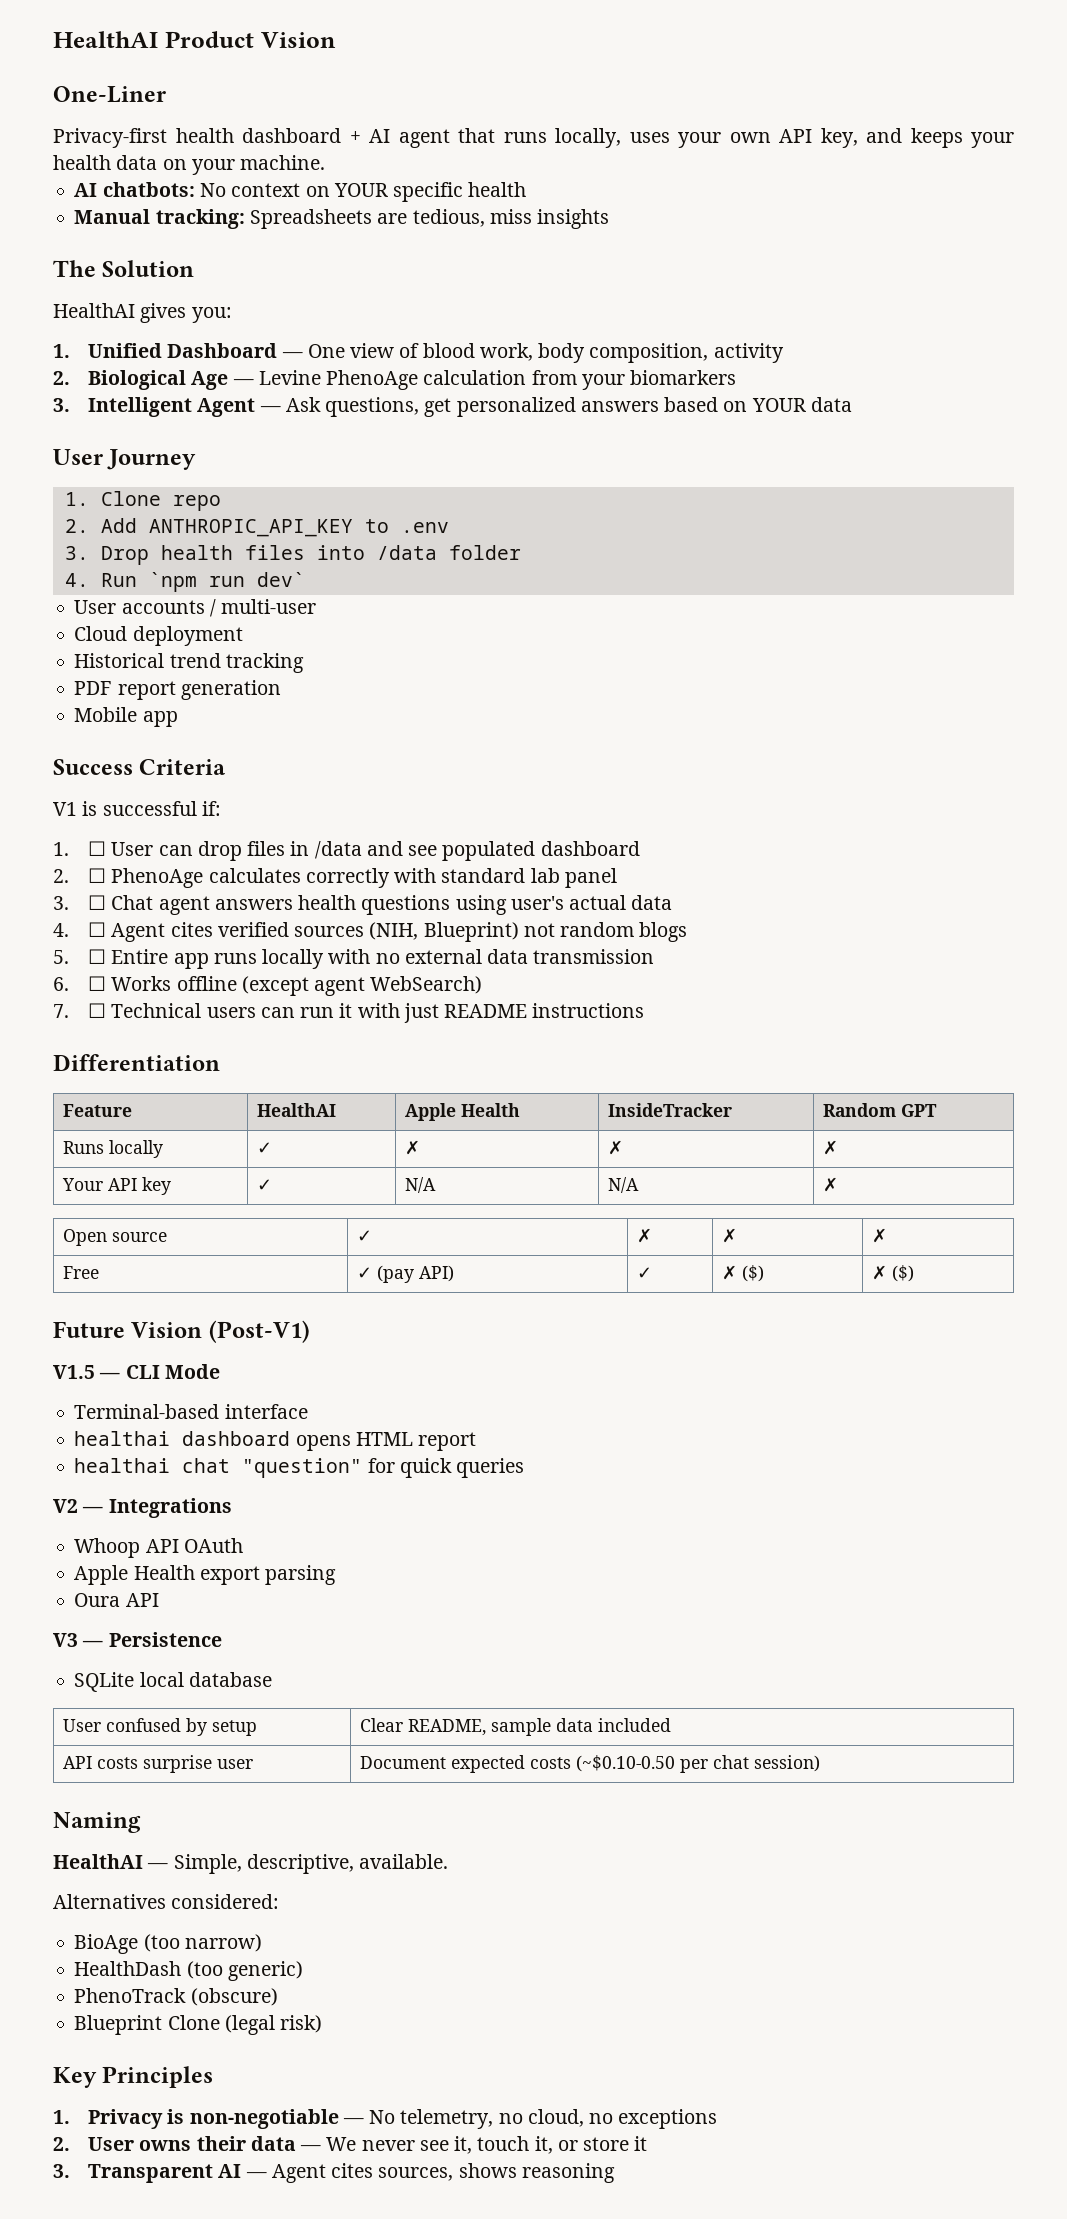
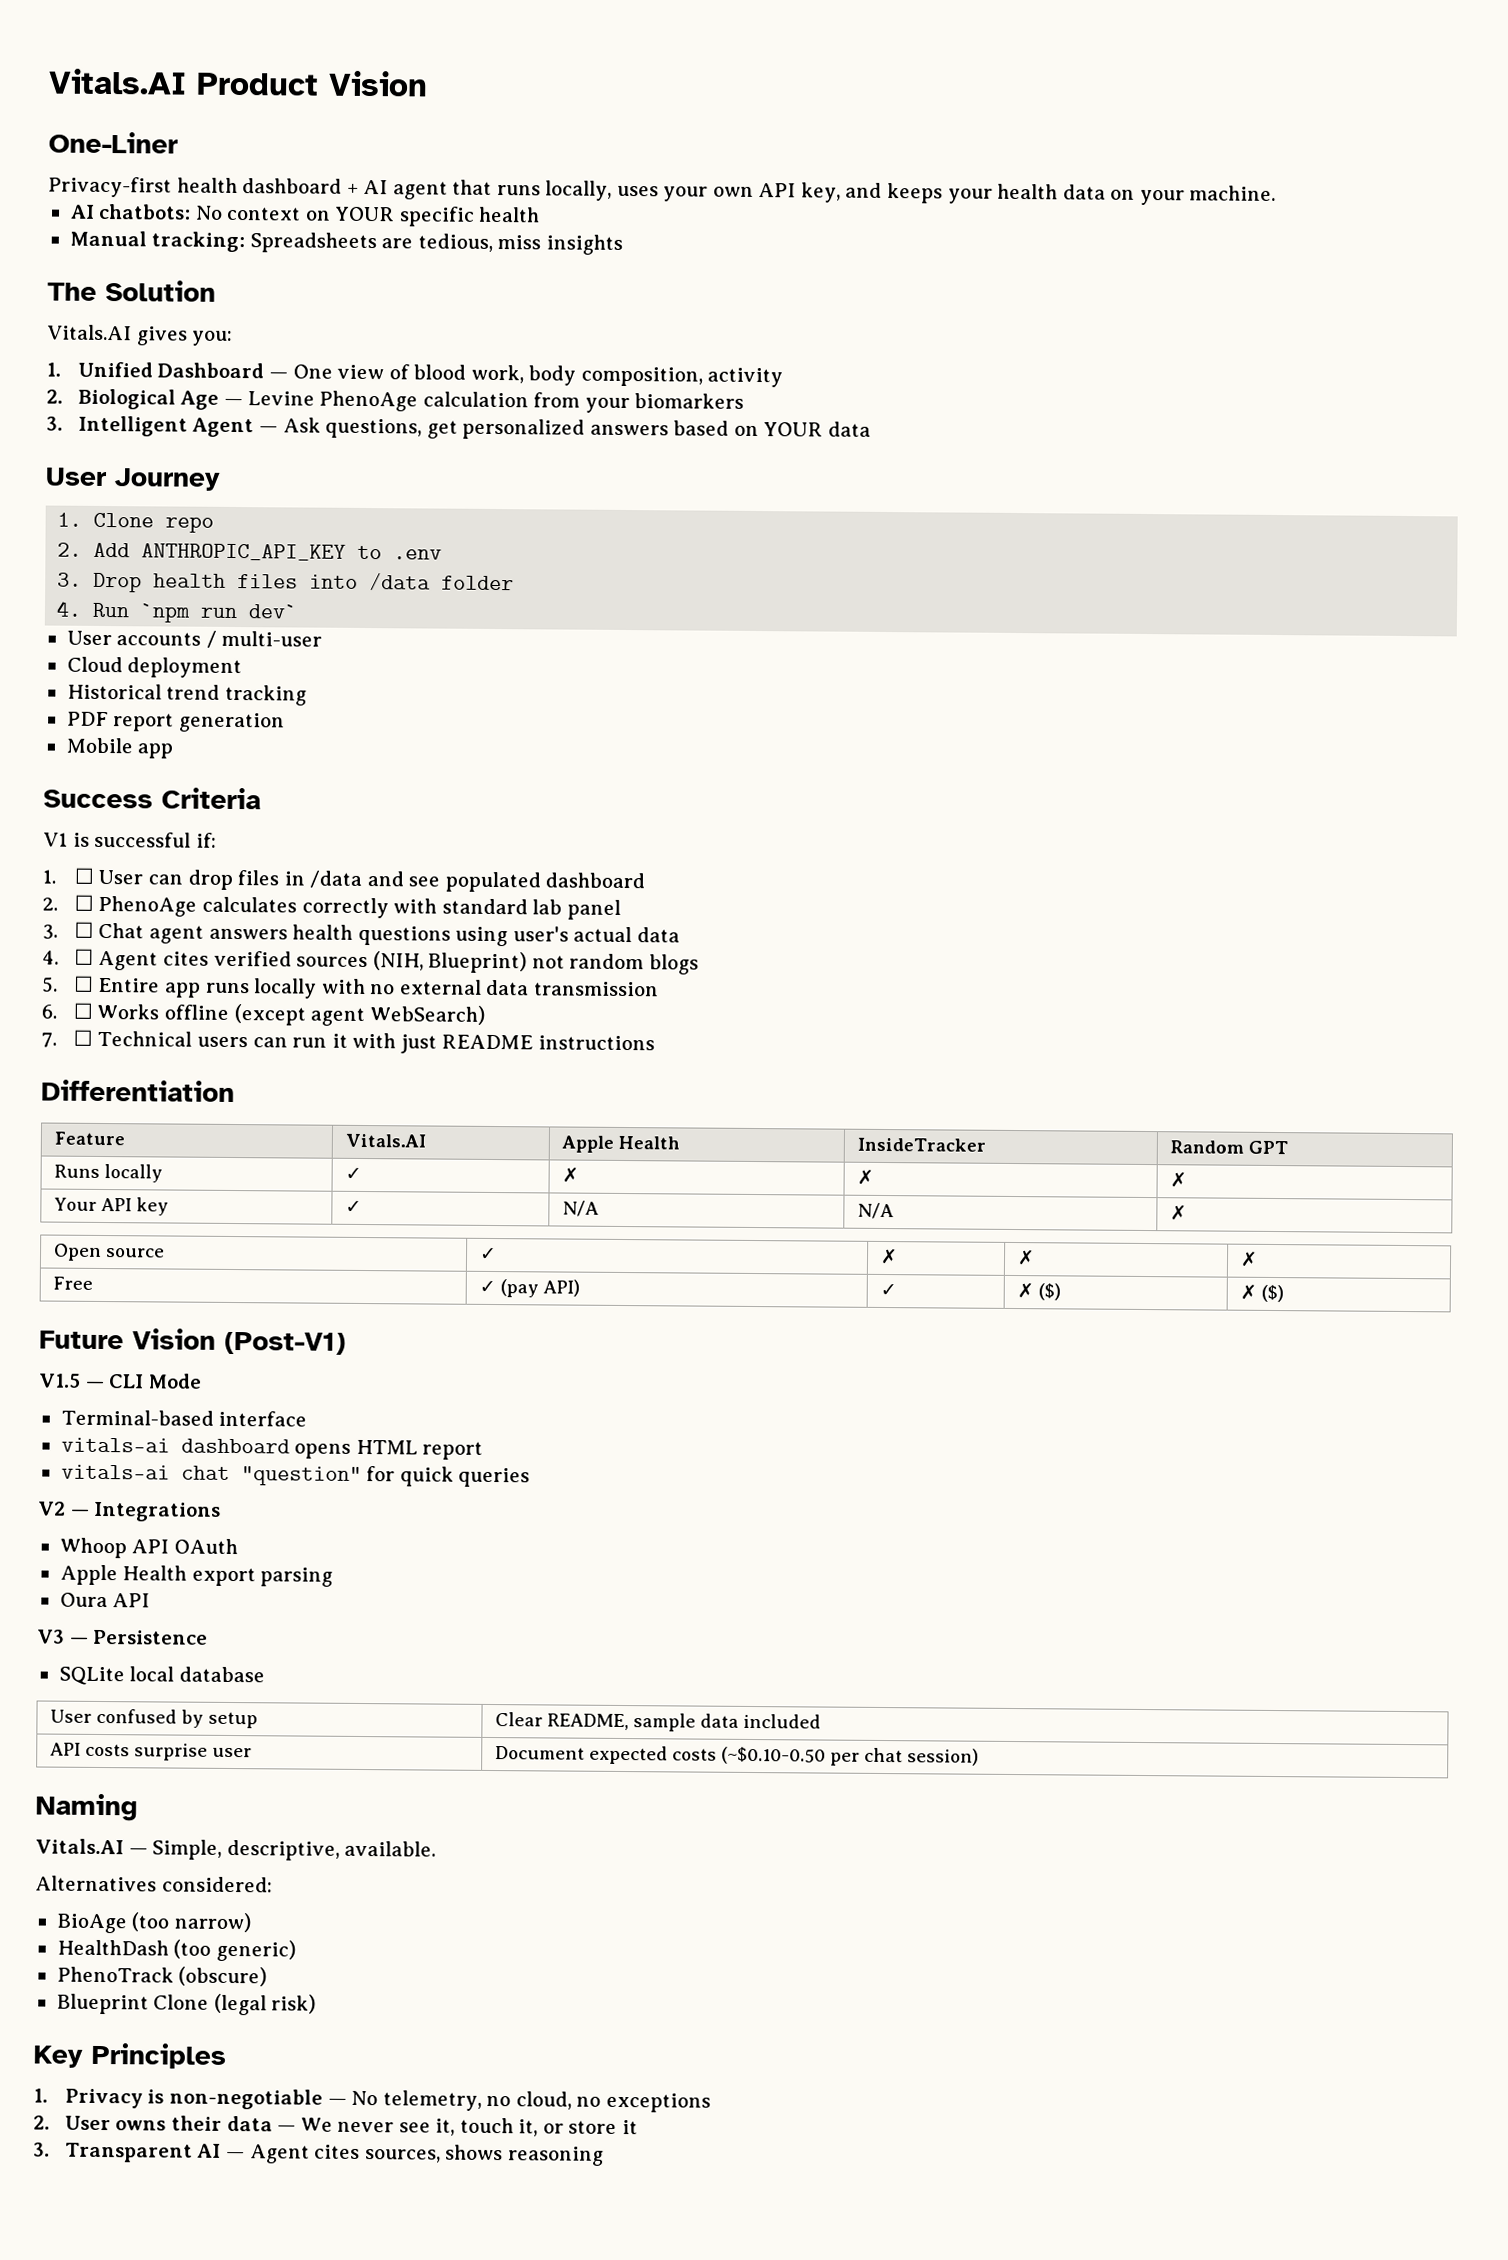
- HealthAI Product Vision
+ Vitals.AI Product Vision
- HealthAI gives you:
+ Vitals.AI gives you:
- Feature | HealthAI | Apple Health | InsideTracker | Random GPT
+ Feature | Vitals.AI | Apple Health | InsideTracker | Random GPT
- healthai dashboard opens HTML report
+ vitals-ai dashboard opens HTML report
- healthai chat "question" for quick queries
+ vitals-ai chat "question" for quick queries
- HealthAI — Simple, descriptive, available.
+ Vitals.AI — Simple, descriptive, available.

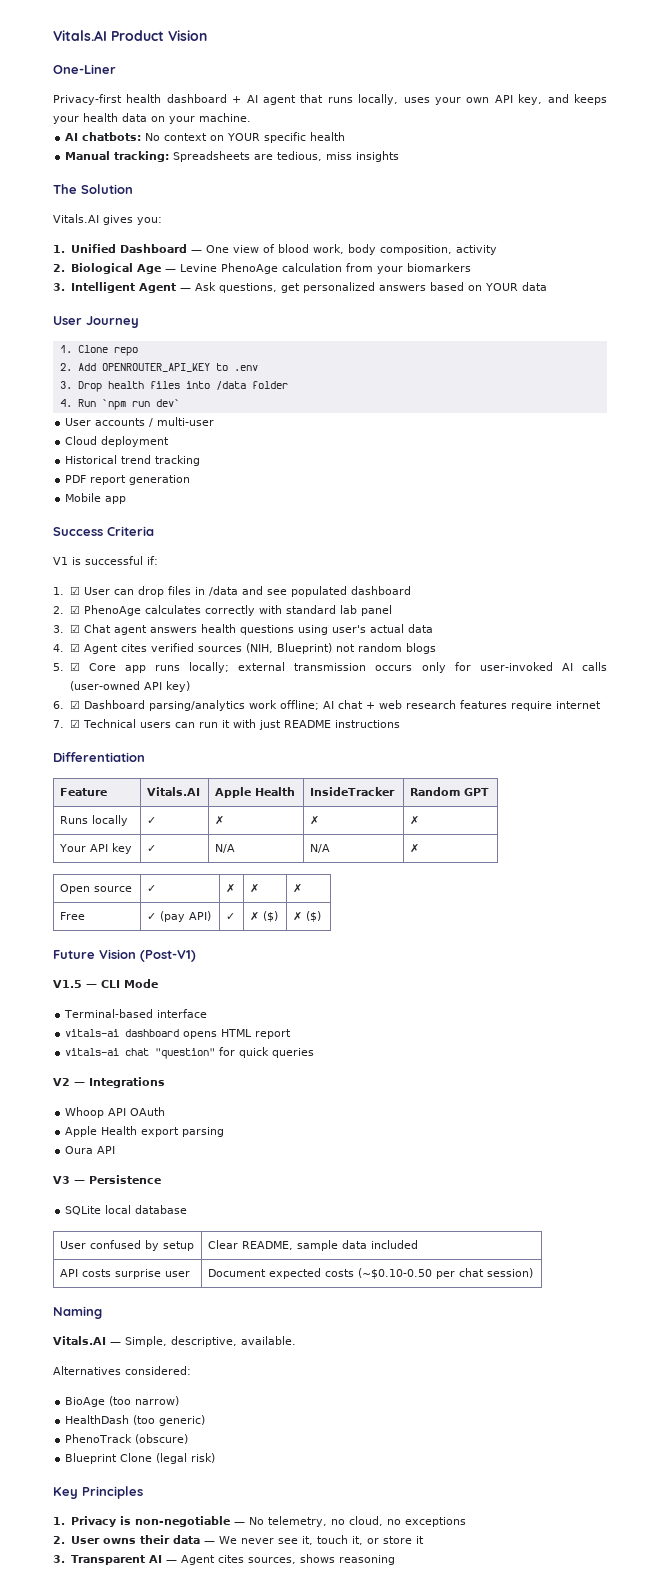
- 2. Add ANTHROPIC_API_KEY to .env
+ 2. Add OPENROUTER_API_KEY to .env
- 1. ☐ User can drop files in /data and see populated dashboard
+ 1. ☑ User can drop files in /data and see populated dashboard
- 2. ☐ PhenoAge calculates correctly with standard lab panel
+ 2. ☑ PhenoAge calculates correctly with standard lab panel
- 3. ☐ Chat agent answers health questions using user's actual data
+ 3. ☑ Chat agent answers health questions using user's actual data
- 4. ☐ Agent cites verified sources (NIH, Blueprint) not random blogs
+ 4. ☑ Agent cites verified sources (NIH, Blueprint) not random blogs
- 5. ☐ Entire app runs locally with no external data transmission
- 6. ☐ Works offline (except agent WebSearch)
+ 5. ☑ Core app runs locally; external transmission occurs only for user-invoked AI calls (user-owned API key)
+ 6. ☑ Dashboard parsing/analytics work offline; AI chat + web research features require internet
- 7. ☐ Technical users can run it with just README instructions
+ 7. ☑ Technical users can run it with just README instructions

